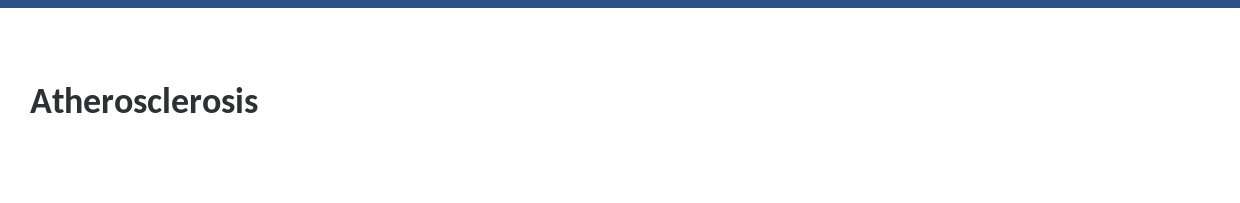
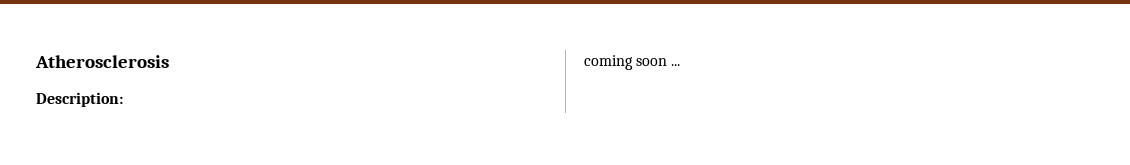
+ Description:
+ coming soon ...

